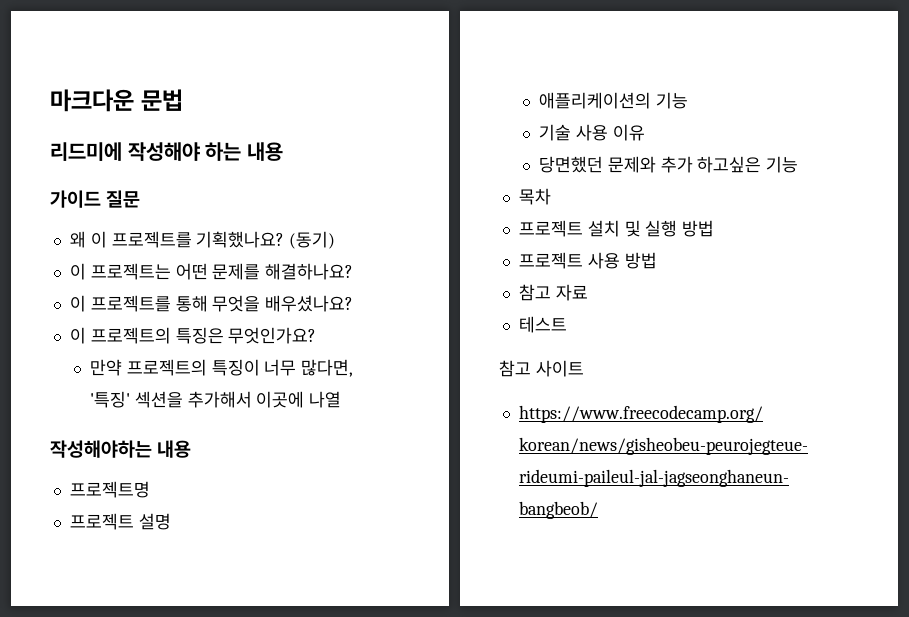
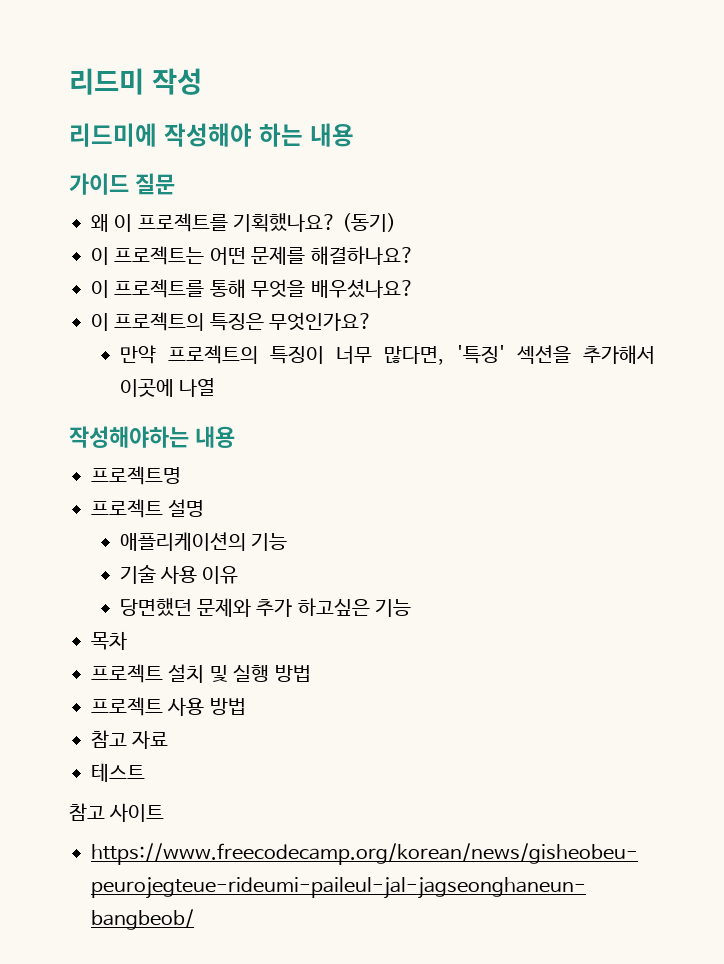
- 마크다운 문법
+ 리드미 작성

